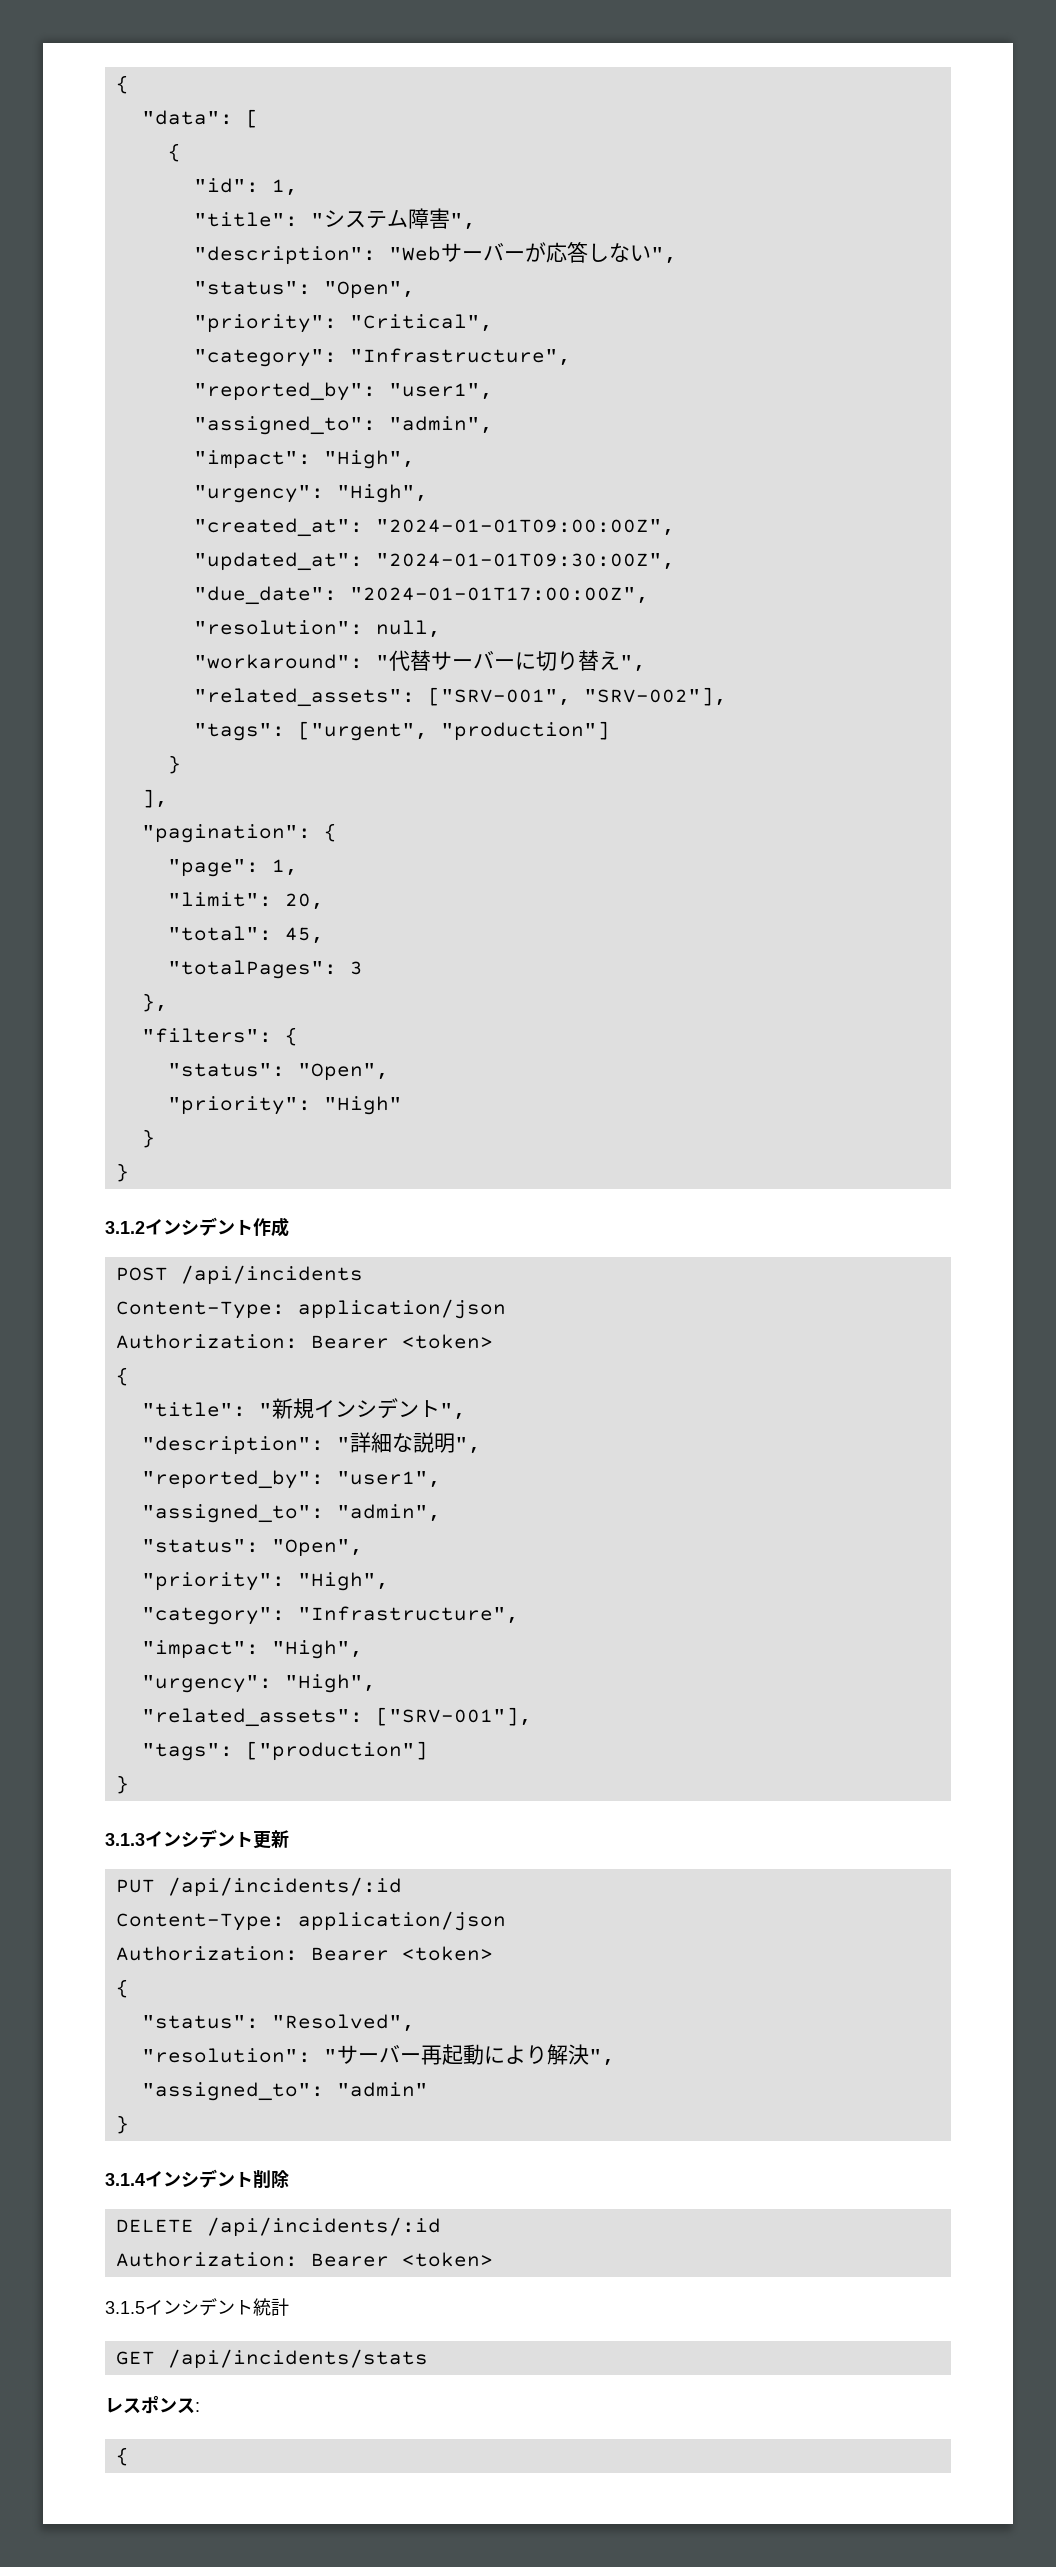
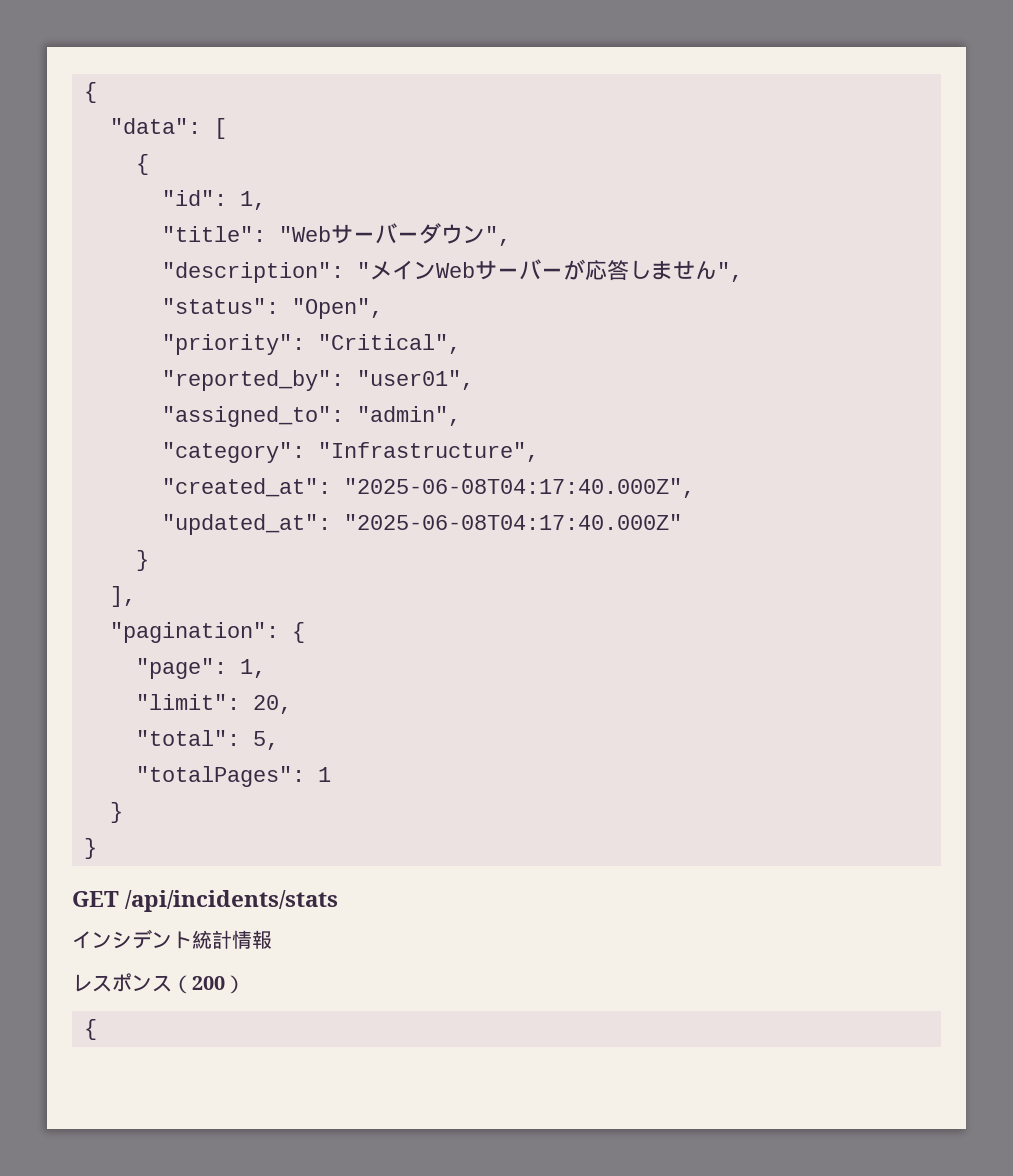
- "title": "システム障害",
- "description": "Webサーバーが応答しない",
+ "title": "Webサーバーダウン",
+ "description": "メインWebサーバーが応答しません",
  "priority": "Critical",
+ "reported_by": "user01",
+ "assigned_to": "admin",
  "category": "Infrastructure",
- "reported_by": "user1",
- "assigned_to": "admin",
- "impact": "High",
- "urgency": "High",
- "created_at": "2024-01-01T09:00:00Z",
+ "created_at": "2025-06-08T04:17:40.000Z",
- "updated_at": "2024-01-01T09:30:00Z",
- "due_date": "2024-01-01T17:00:00Z",
- "resolution": null,
- "workaround": "代替サーバーに切り替え",
- "related_assets": ["SRV-001", "SRV-002"],
- "tags": ["urgent", "production"]
+ "updated_at": "2025-06-08T04:17:40.000Z"
- "total": 45,
+ "total": 5,
- "totalPages": 3
- },
- "filters": {
- "status": "Open",
- "priority": "High"
+ "totalPages": 1
  }
  }
- 3.1.2インシデント作成
- POST /api/incidents
- Content-Type: application/json
- Authorization: Bearer <token>
- {
- "title": "新規インシデント",
- "description": "詳細な説明",
- "reported_by": "user1",
- "assigned_to": "admin",
- "status": "Open",
- "priority": "High",
- "category": "Infrastructure",
- "impact": "High",
- "urgency": "High",
- "related_assets": ["SRV-001"],
- "tags": ["production"]
- }
- 3.1.3インシデント更新
- PUT /api/incidents/:id
- Content-Type: application/json
- Authorization: Bearer <token>
- {
- "status": "Resolved",
- "resolution": "サーバー再起動により解決",
- "assigned_to": "admin"
- }
- 3.1.4インシデント削除
- DELETE /api/incidents/:id
- Authorization: Bearer <token>
- 3.1.5インシデント統計
  GET /api/incidents/stats
+ インシデント統計情報
- レスポンス:
+ レスポンス（200）

